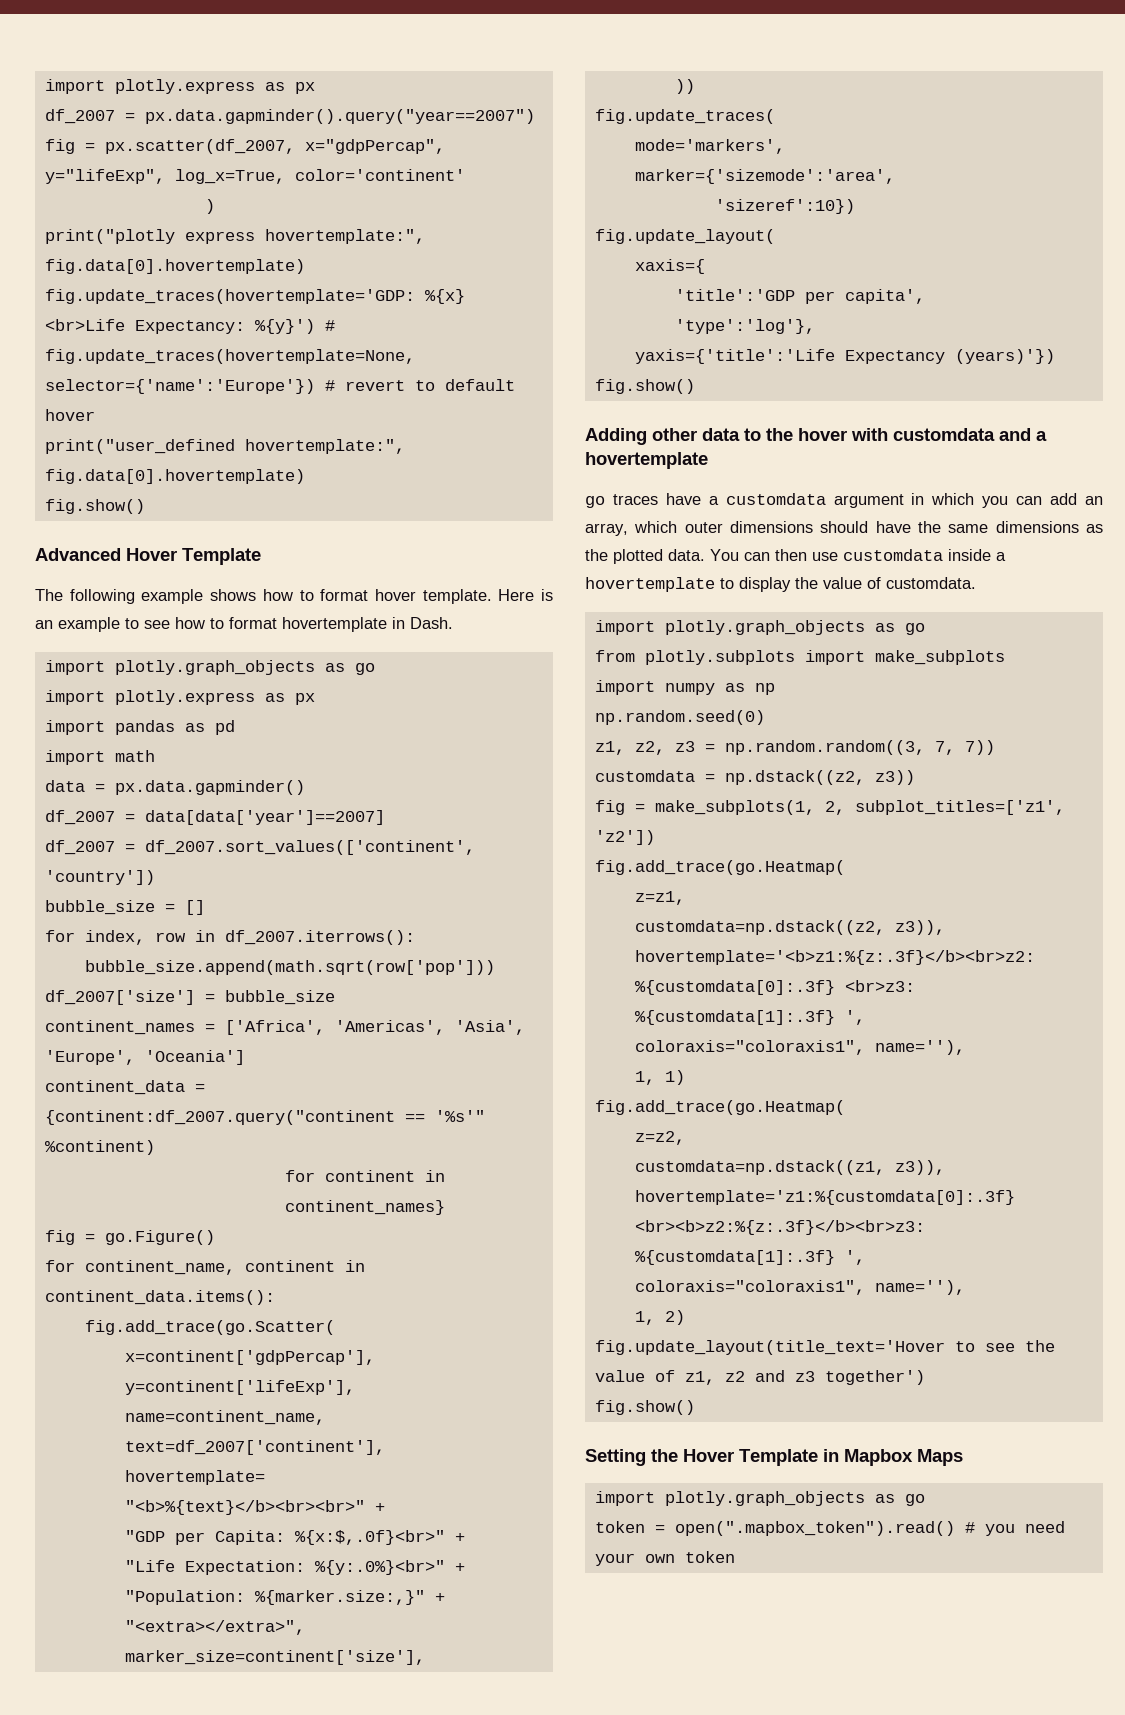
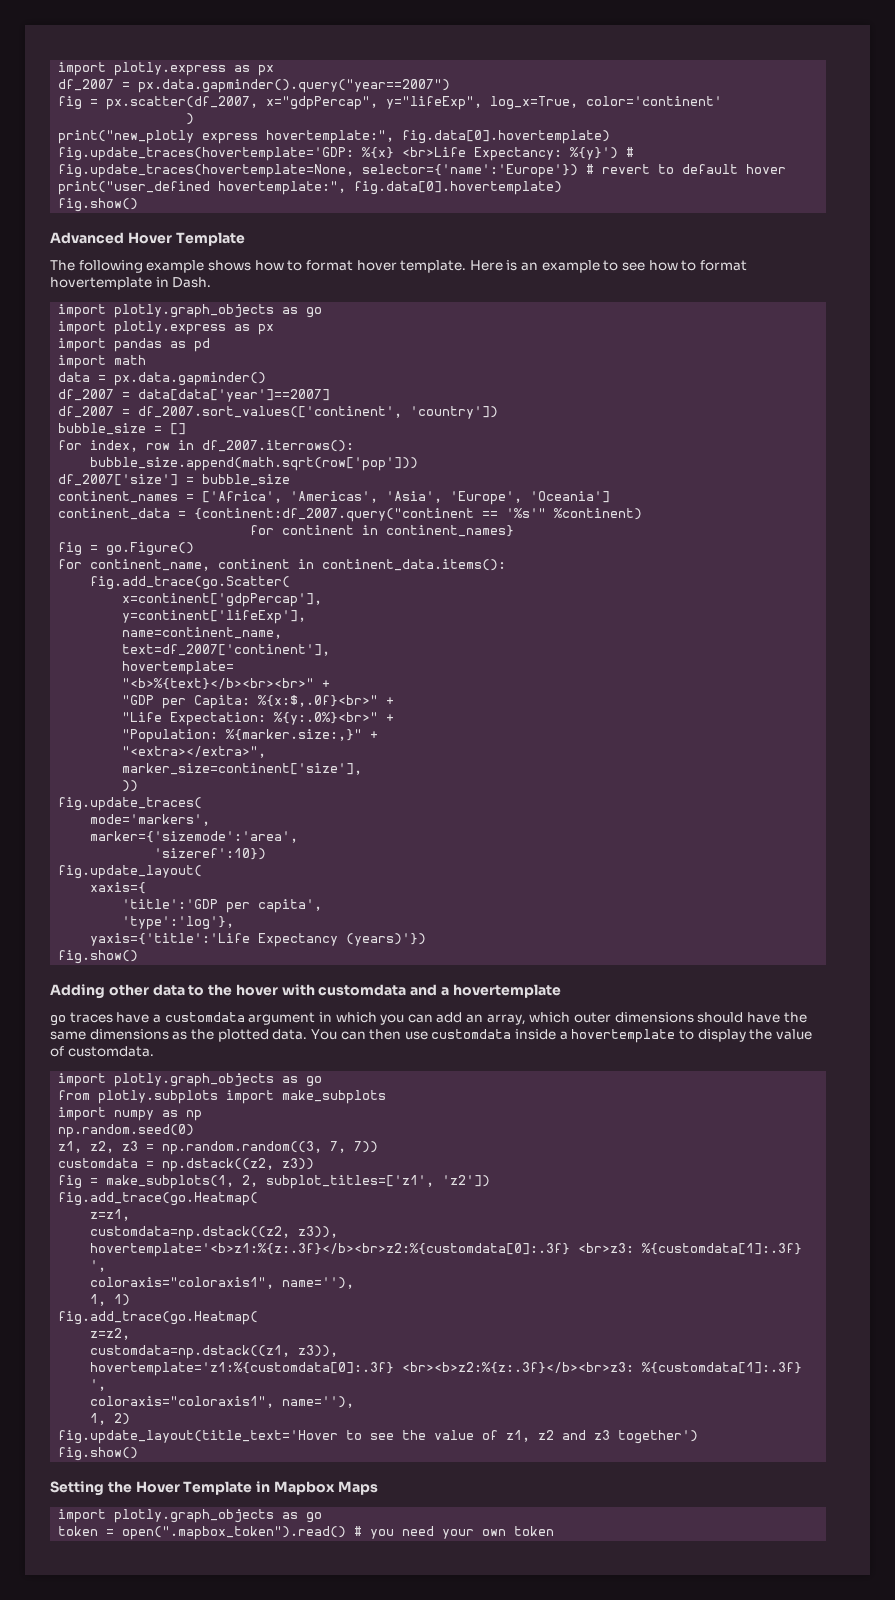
- print("plotly express hovertemplate:", fig.data[0].hovertemplate)
+ print("new_plotly express hovertemplate:", fig.data[0].hovertemplate)

